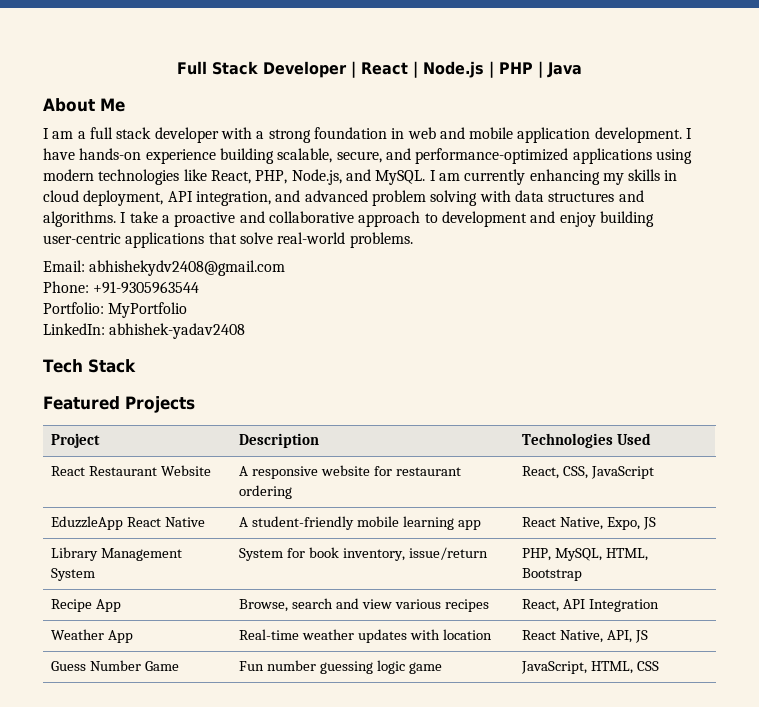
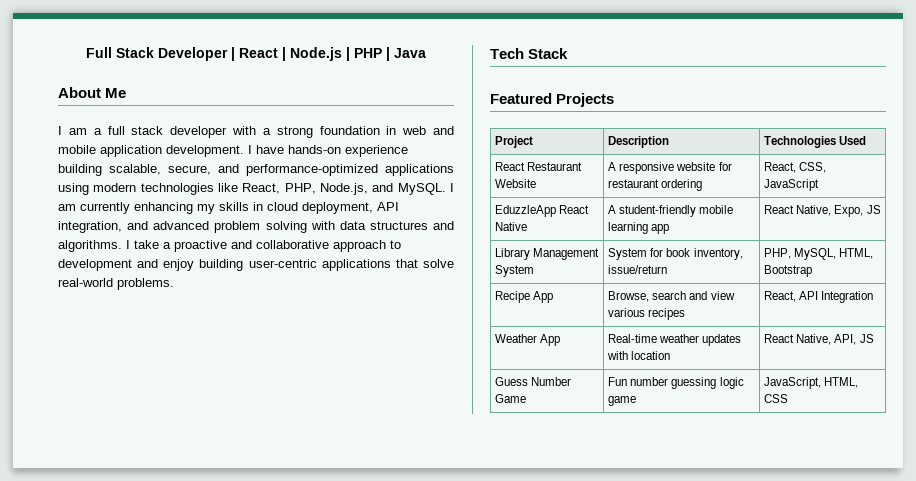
- Email: abhishekydv2408@gmail.com
- Phone: +91-9305963544
- Portfolio: MyPortfolio
- LinkedIn: abhishek-yadav2408

